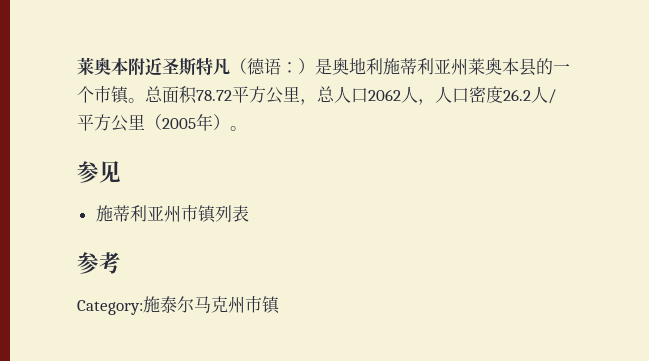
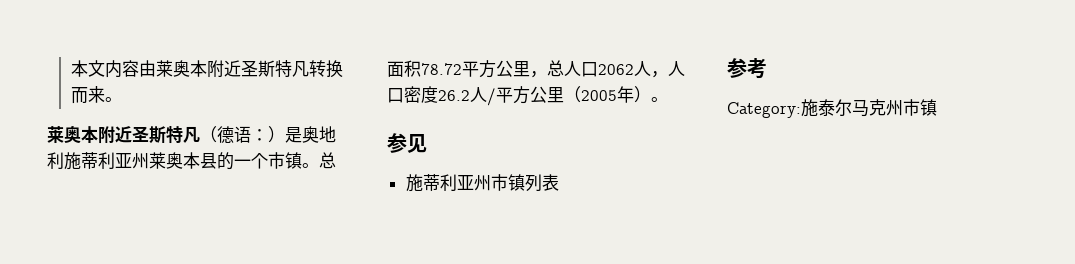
+ 本文内容由莱奥本附近圣斯特凡转换而来。

